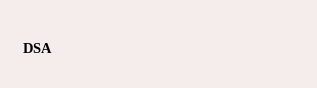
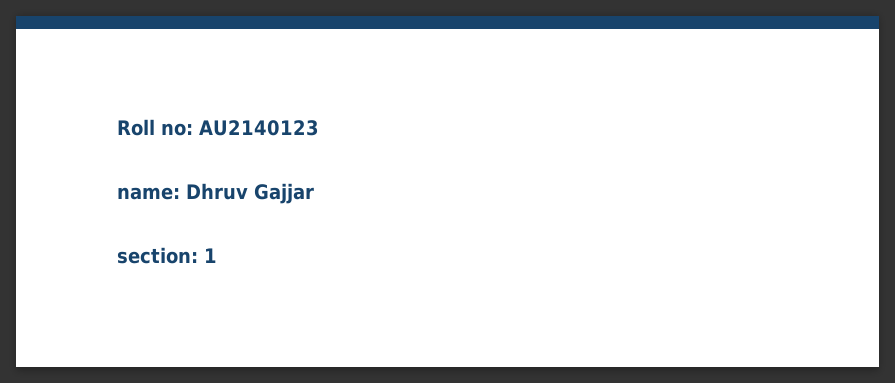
- DSA
+ Roll no: AU2140123
+ name: Dhruv Gajjar
+ section: 1

